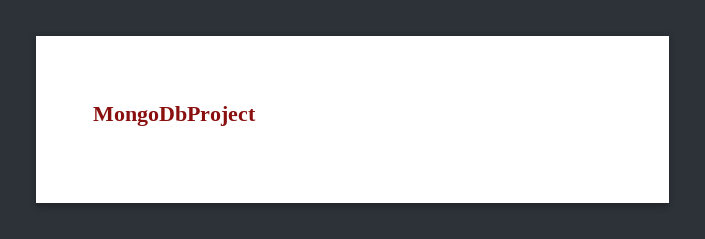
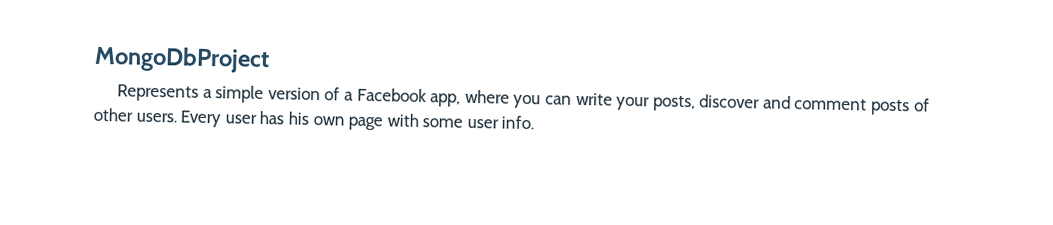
+ Represents a simple version of a Facebook app, where you can write your posts, discover and comment posts of other users. Every user has his own page with some user info.

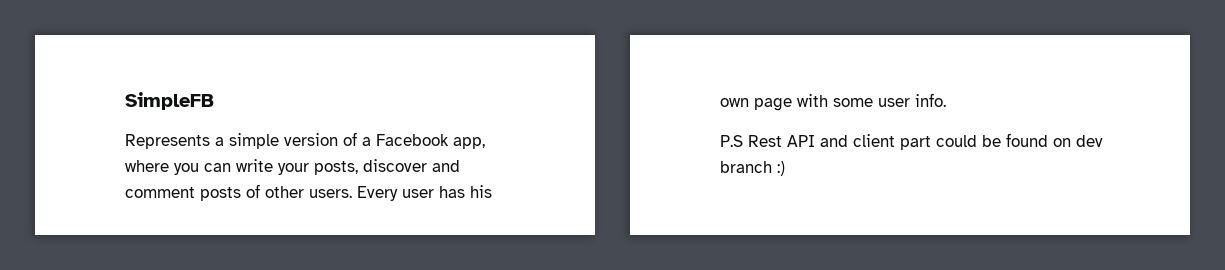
- MongoDbProject
+ SimpleFB
+ P.S Rest API and client part could be found on dev branch :)

